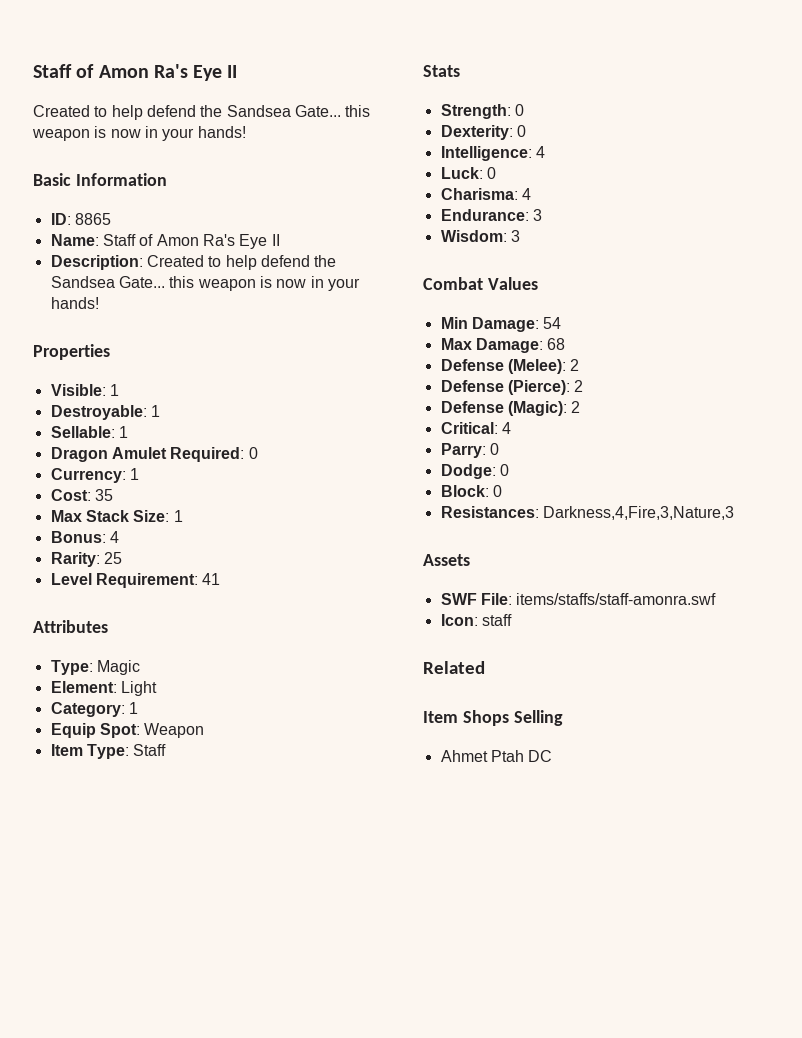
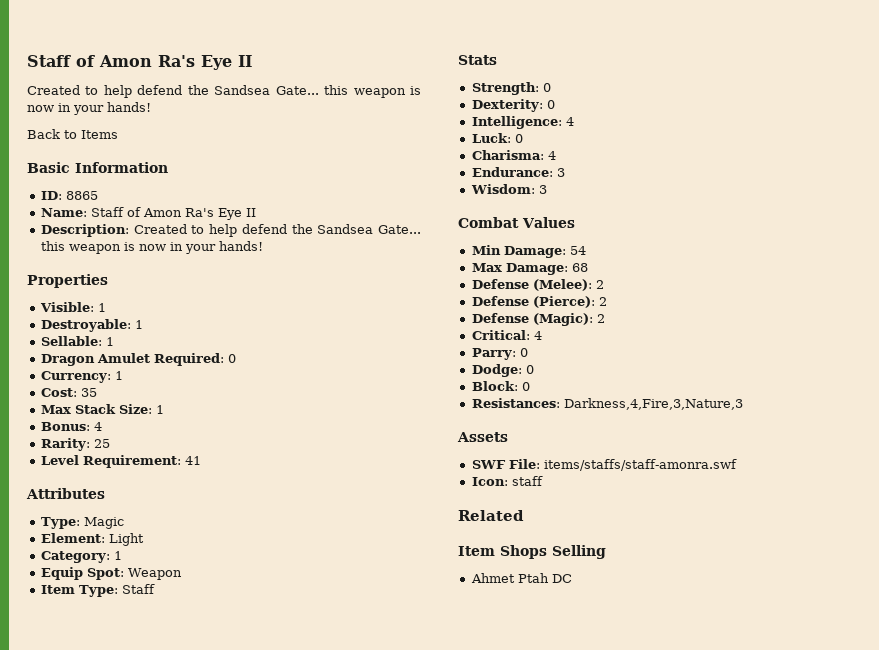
+ Back to Items

